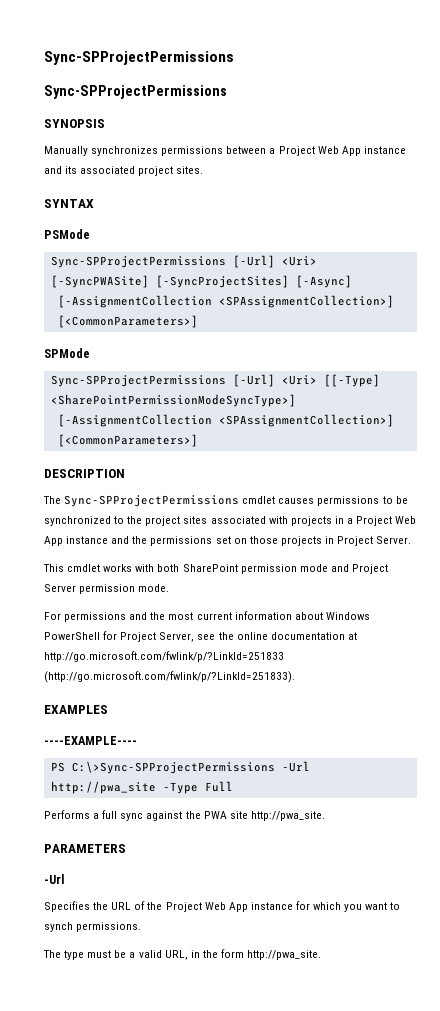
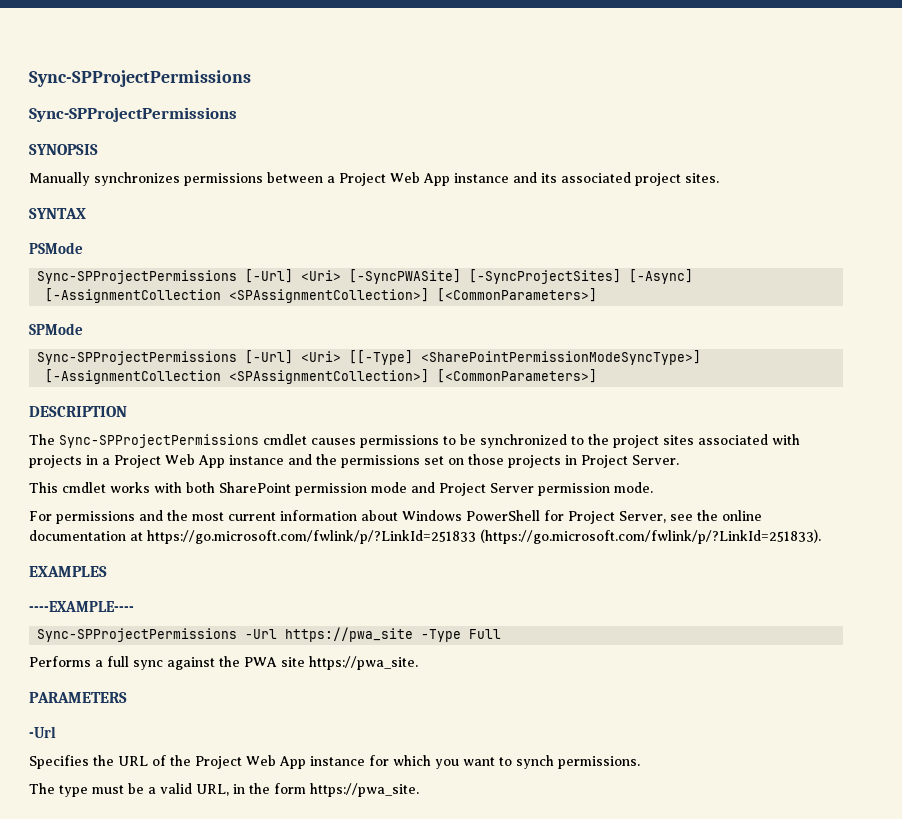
- For permissions and the most current information about Windows PowerShell for Project Server, see the online documentation at http://go.microsoft.com/fwlink/p/?LinkId=251833 (http://go.microsoft.com/fwlink/p/?LinkId=251833).
+ For permissions and the most current information about Windows PowerShell for Project Server, see the online documentation at https://go.microsoft.com/fwlink/p/?LinkId=251833 (https://go.microsoft.com/fwlink/p/?LinkId=251833).
- PS C:\>Sync-SPProjectPermissions -Url http://pwa_site -Type Full
+ Sync-SPProjectPermissions -Url https://pwa_site -Type Full
- Performs a full sync against the PWA site http://pwa_site.
+ Performs a full sync against the PWA site https://pwa_site.
- The type must be a valid URL, in the form http://pwa_site.
+ The type must be a valid URL, in the form https://pwa_site.

